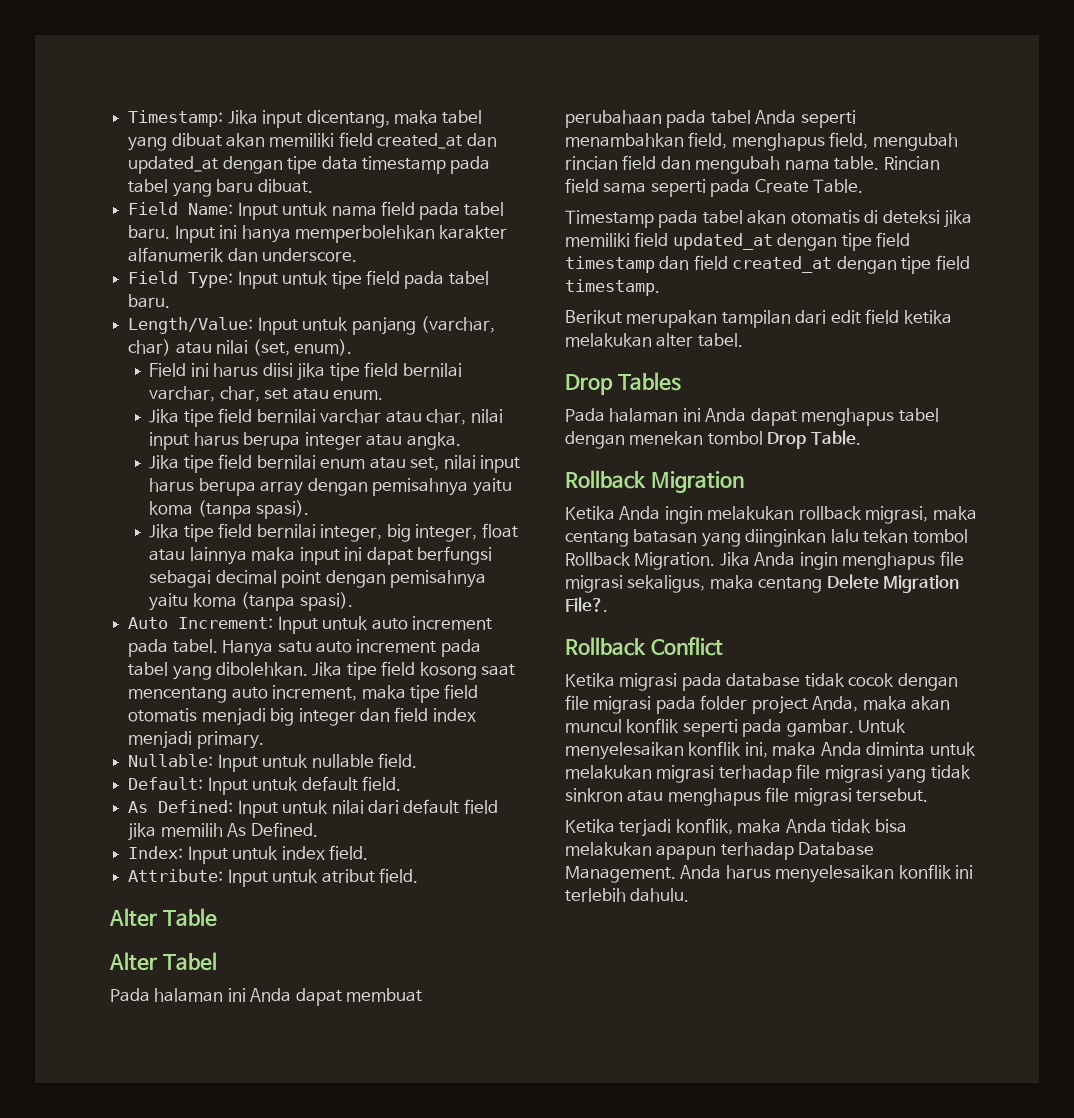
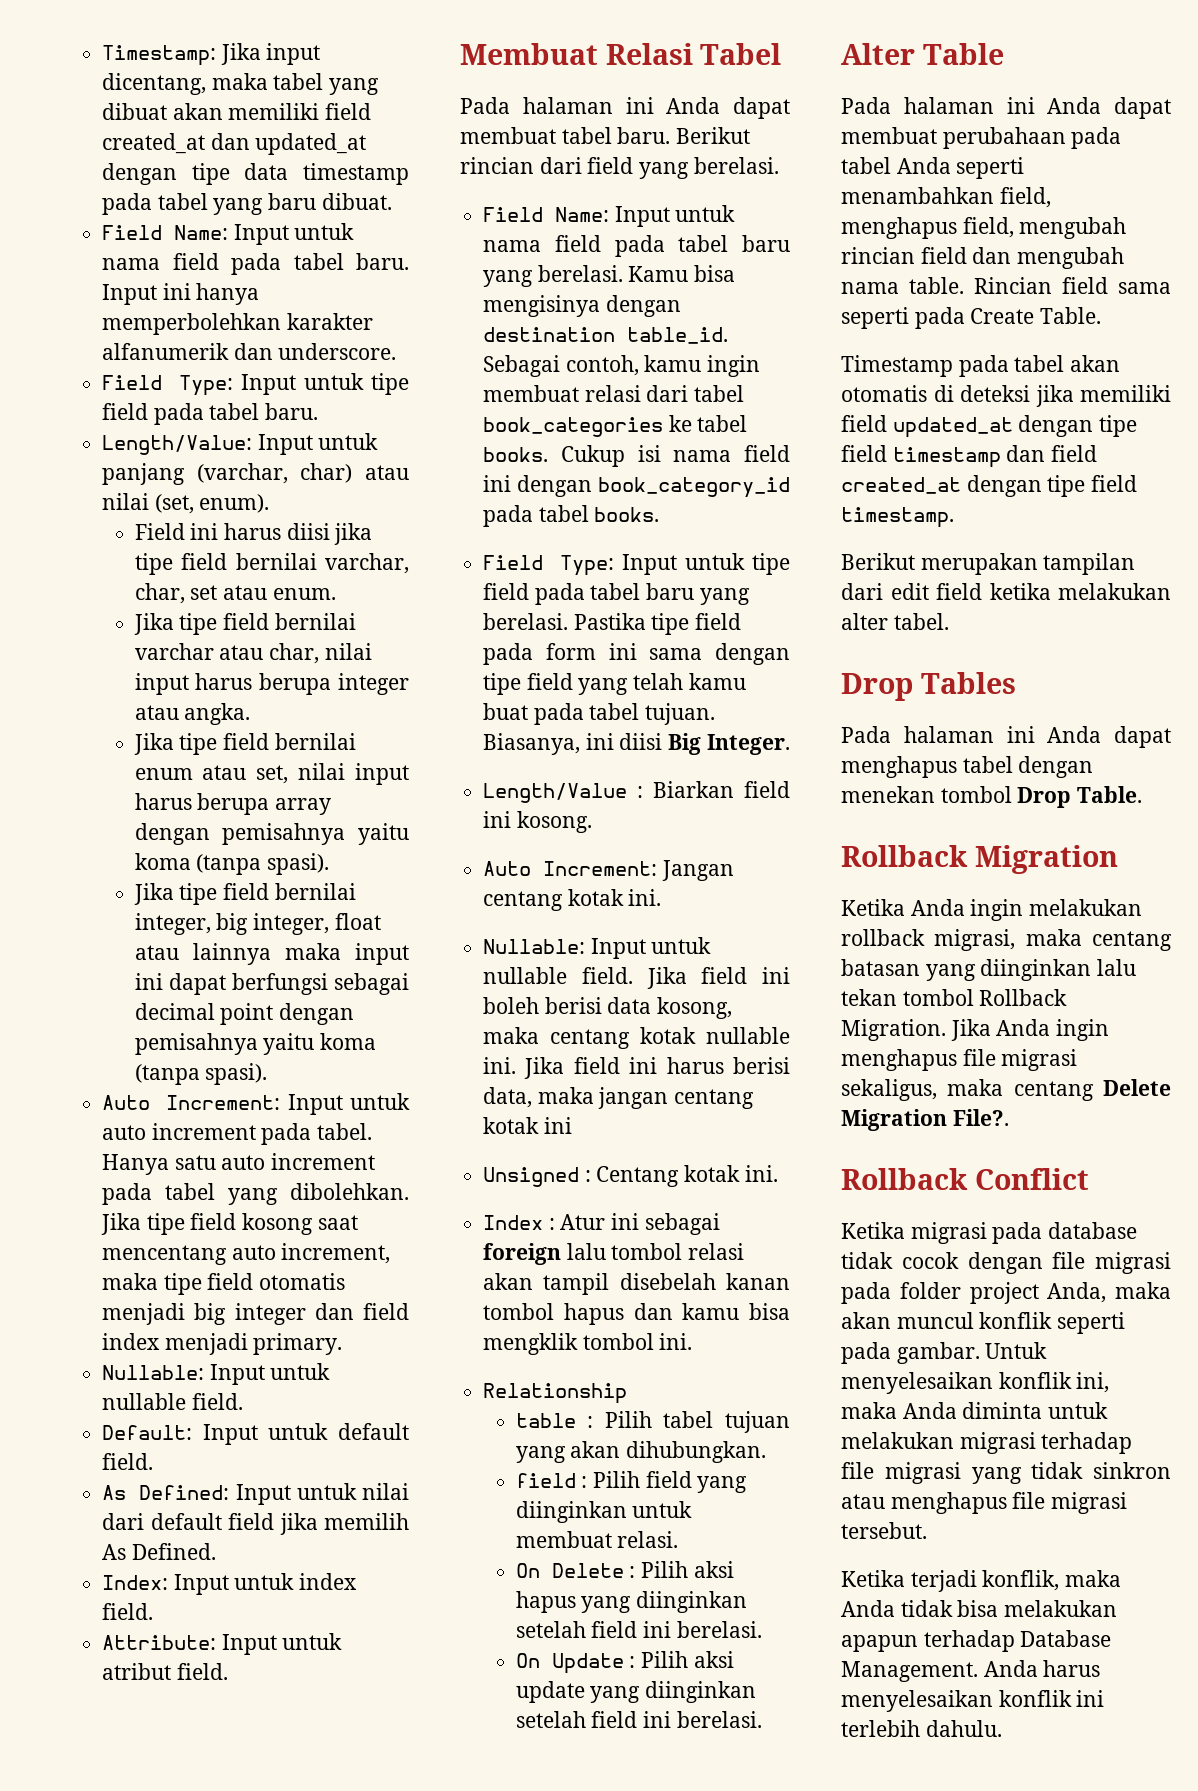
+ Membuat Relasi Tabel
+ Pada halaman ini Anda dapat membuat tabel baru. Berikut rincian dari field yang berelasi.
+ Field Name: Input untuk nama field pada tabel baru yang berelasi. Kamu bisa mengisinya dengan destination table_id. Sebagai contoh, kamu ingin membuat relasi dari tabel book_categories ke tabel books. Cukup isi nama field ini dengan book_category_id pada tabel books.
+ Field Type: Input untuk tipe field pada tabel baru yang berelasi. Pastika tipe field pada form ini sama dengan tipe field yang telah kamu buat pada tabel tujuan. Biasanya, ini diisi Big Integer.
+ Length/Value : Biarkan field ini kosong.
+ Auto Increment: Jangan centang kotak ini.
+ Nullable: Input untuk nullable field. Jika field ini boleh berisi data kosong, maka centang kotak nullable ini. Jika field ini harus berisi data, maka jangan centang kotak ini
+ Unsigned : Centang kotak ini.
+ Index : Atur ini sebagai foreign lalu tombol relasi akan tampil disebelah kanan tombol hapus dan kamu bisa mengklik tombol ini.
+ Relationship
+ table : Pilih tabel tujuan yang akan dihubungkan.
+ field : Pilih field yang diinginkan untuk membuat relasi.
+ On Delete : Pilih aksi hapus yang diinginkan setelah field ini berelasi.
+ On Update : Pilih aksi update yang diinginkan setelah field ini berelasi.
- Alter Tabel

